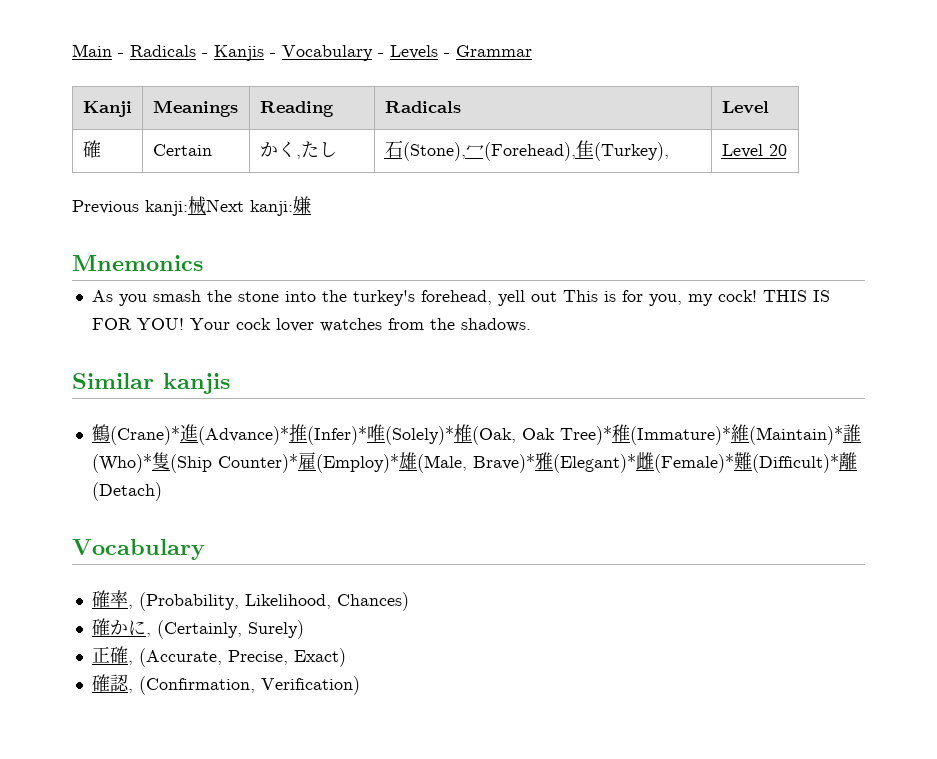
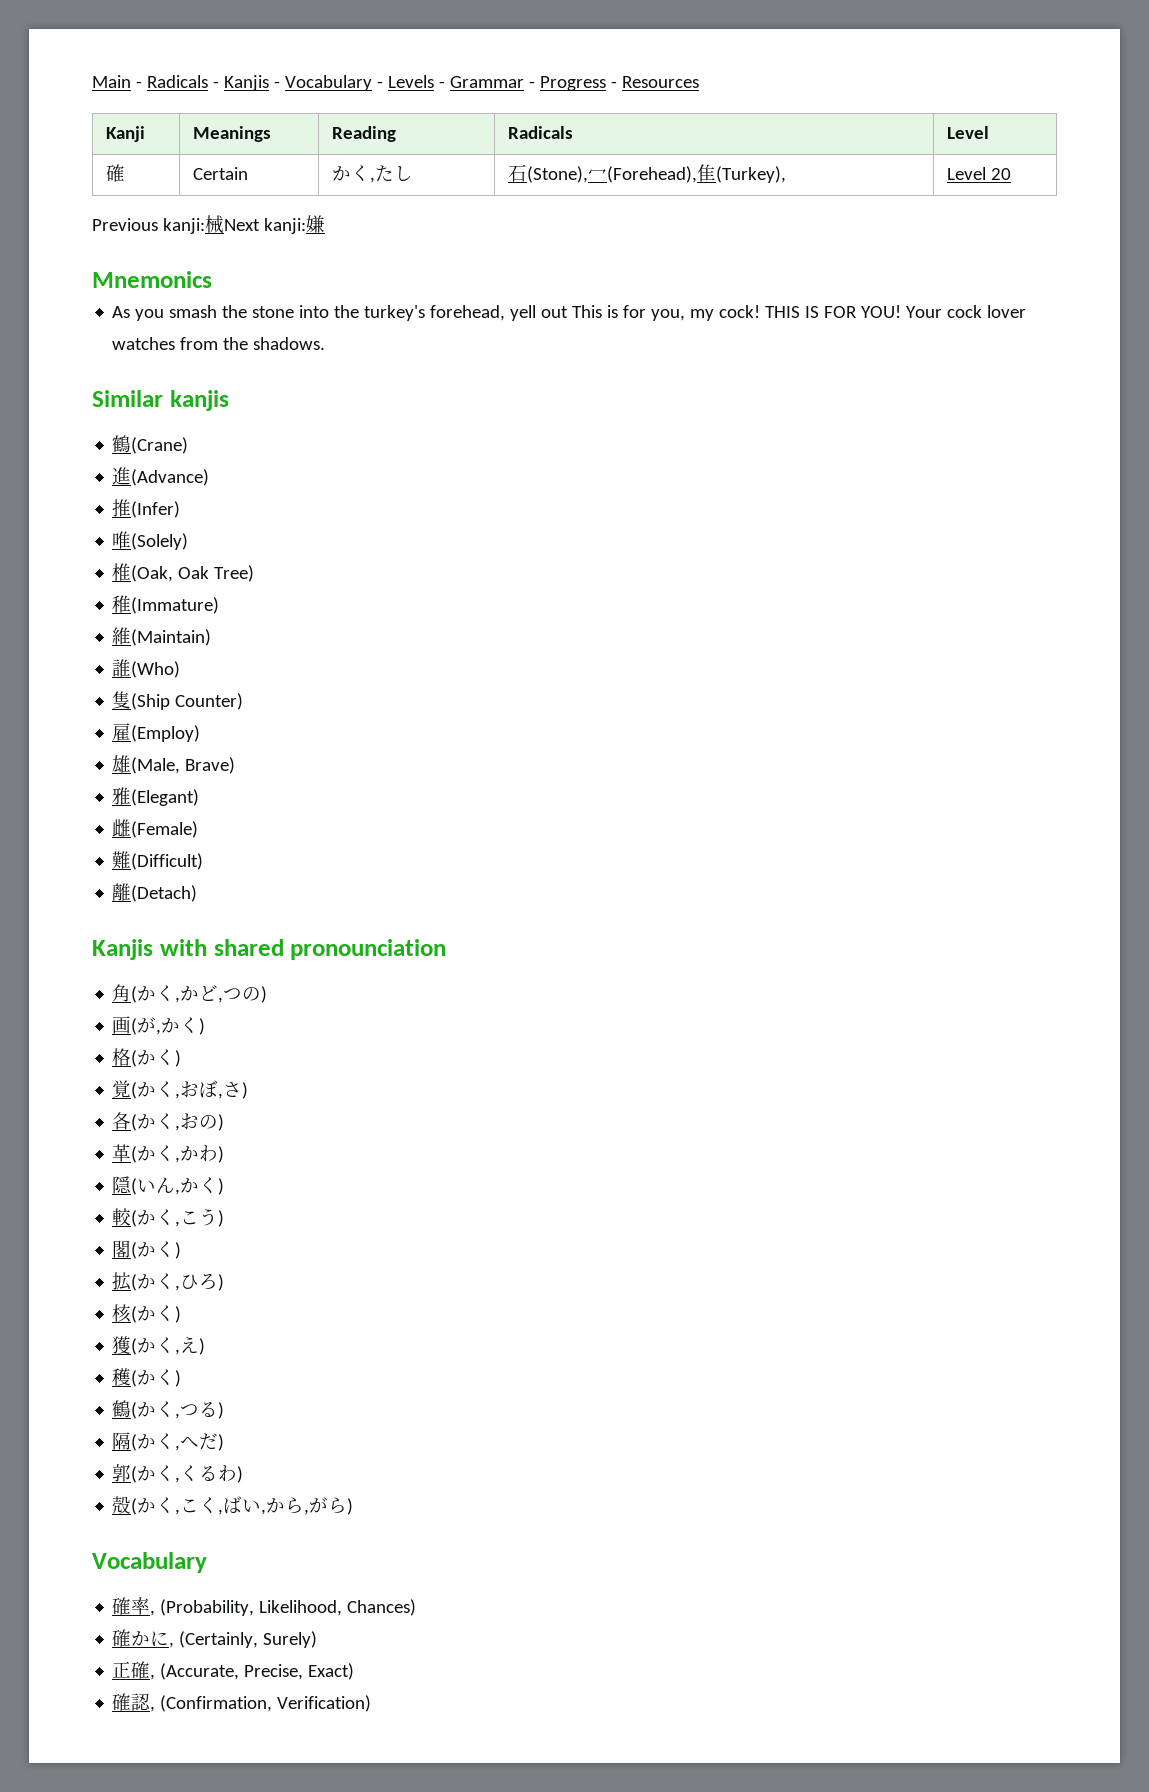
- Main - Radicals - Kanjis - Vocabulary - Levels - Grammar
+ Main - Radicals - Kanjis - Vocabulary - Levels - Grammar - Progress - Resources
- 鶴(Crane)*進(Advance)*推(Infer)*唯(Solely)*椎(Oak, Oak Tree)*稚(Immature)*維(Maintain)*誰(Who)*隻(Ship Counter)*雇(Employ)*雄(Male, Brave)*雅(Elegant)*雌(Female)*難(Difficult)*離(Detach)
+ 鶴(Crane)
+ 進(Advance)
+ 推(Infer)
+ 唯(Solely)
+ 椎(Oak, Oak Tree)
+ 稚(Immature)
+ 維(Maintain)
+ 誰(Who)
+ 隻(Ship Counter)
+ 雇(Employ)
+ 雄(Male, Brave)
+ 雅(Elegant)
+ 雌(Female)
+ 難(Difficult)
+ 離(Detach)
+ Kanjis with shared pronounciation
+ 角(かく,かど,つの)
+ 画(が,かく)
+ 格(かく)
+ 覚(かく,おぼ,さ)
+ 各(かく,おの)
+ 革(かく,かわ)
+ 隠(いん,かく)
+ 較(かく,こう)
+ 閣(かく)
+ 拡(かく,ひろ)
+ 核(かく)
+ 獲(かく,え)
+ 穫(かく)
+ 鶴(かく,つる)
+ 隔(かく,へだ)
+ 郭(かく,くるわ)
+ 殻(かく,こく,ばい,から,がら)

